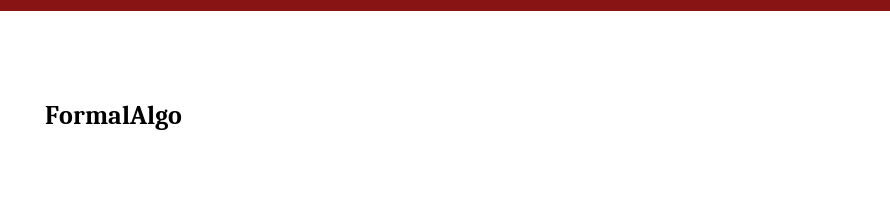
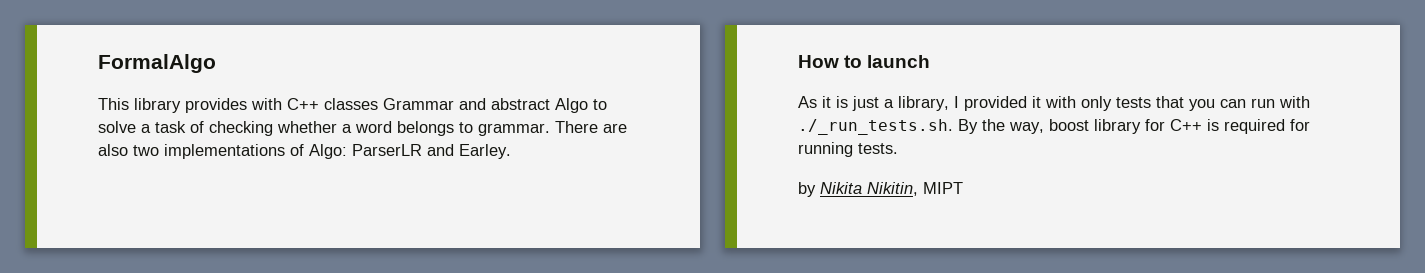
+ This library provides with C++ classes Grammar and abstract Algo to solve a task of checking whether a word belongs to grammar. There are also two implementations of Algo: ParserLR and Earley.
+ How to launch
+ As it is just a library, I provided it with only tests that you can run with ./_run_tests.sh. By the way, boost library for C++ is required for running tests.
+ by Nikita Nikitin, MIPT

